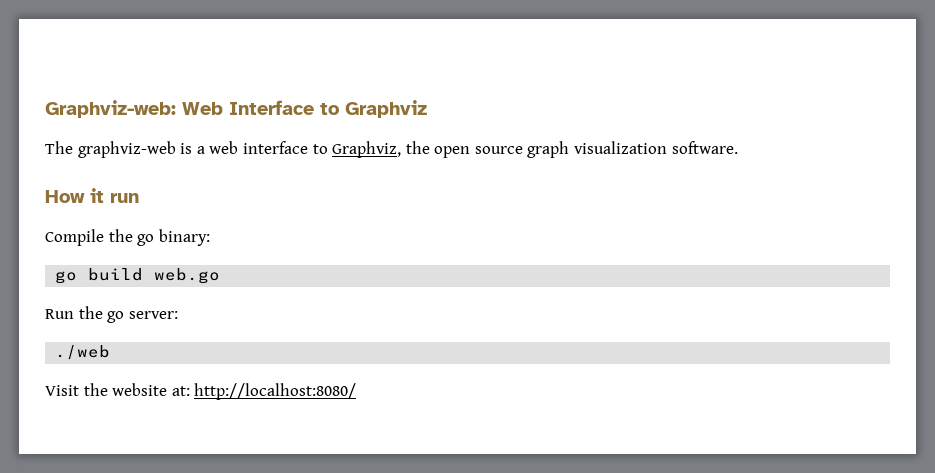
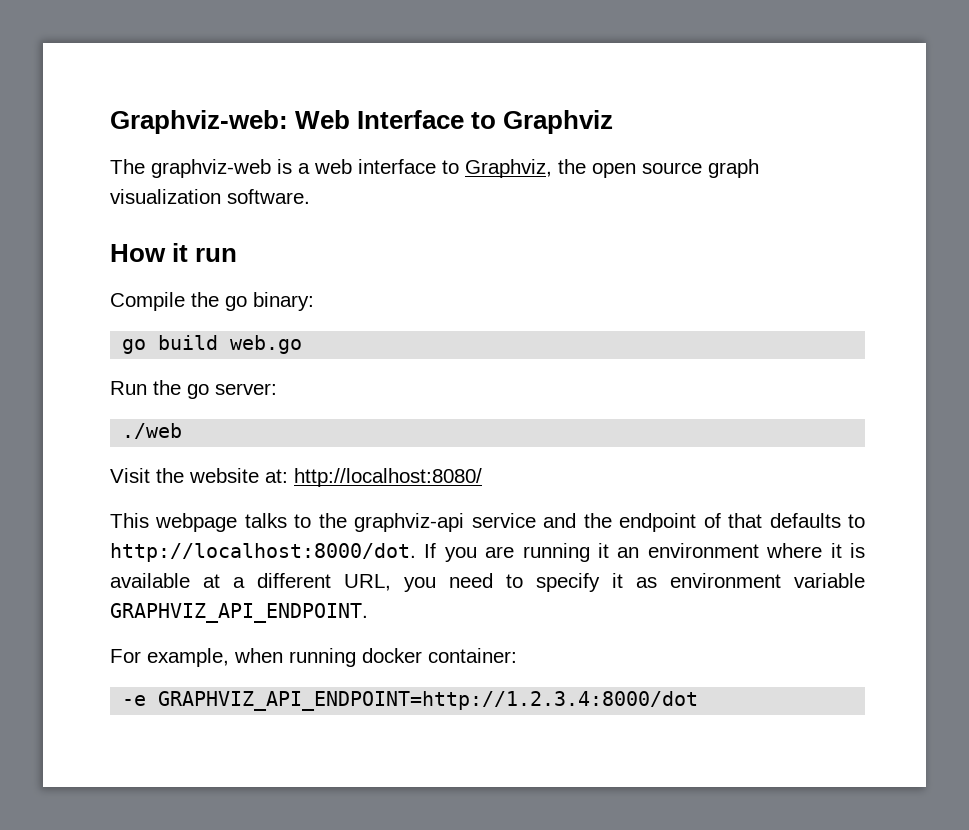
+ This webpage talks to the graphviz-api service and the endpoint of that defaults to http://localhost:8000/dot. If you are running it an environment where it is available at a different URL, you need to specify it as environment variable GRAPHVIZ_API_ENDPOINT.
+ For example, when running docker container:
+ -e GRAPHVIZ_API_ENDPOINT=http://1.2.3.4:8000/dot

